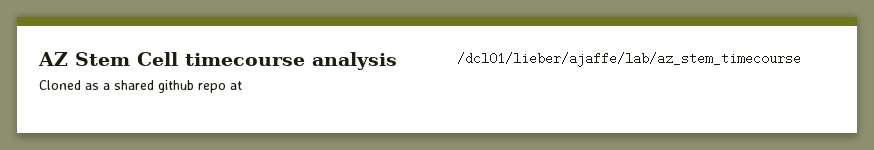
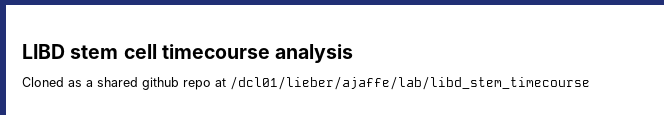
- AZ Stem Cell timecourse analysis
+ LIBD stem cell timecourse analysis
- Cloned as a shared github repo at /dcl01/lieber/ajaffe/lab/az_stem_timecourse
+ Cloned as a shared github repo at /dcl01/lieber/ajaffe/lab/libd_stem_timecourse

